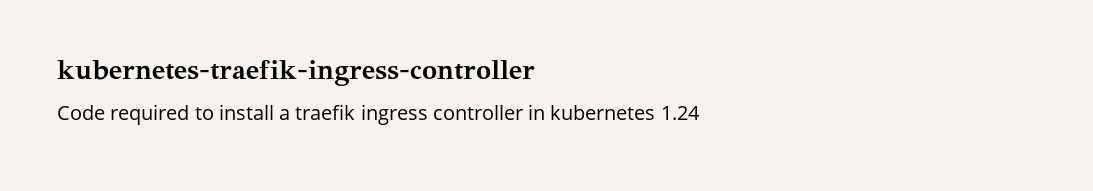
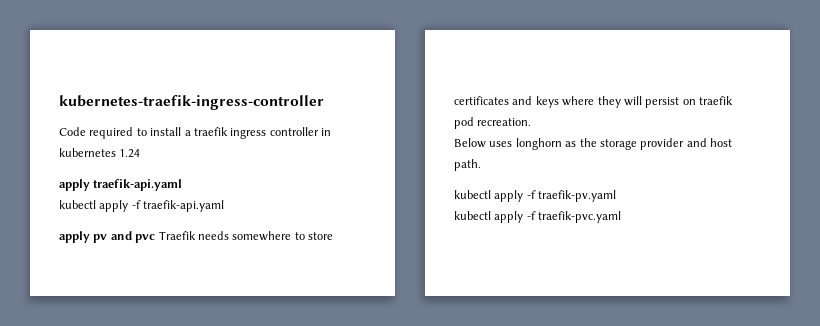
+ apply traefik-api.yaml
+ kubectl apply -f traefik-api.yaml
+ apply pv and pvc Traefik needs somewhere to store certificates and keys where they will persist on traefik pod recreation.
+ Below uses longhorn as the storage provider and host path.
+ kubectl apply -f traefik-pv.yaml
+ kubectl apply -f traefik-pvc.yaml

